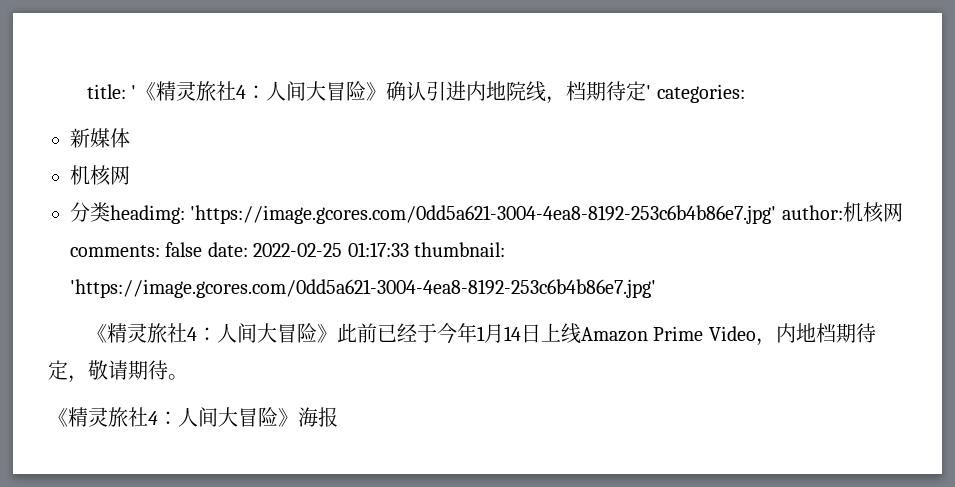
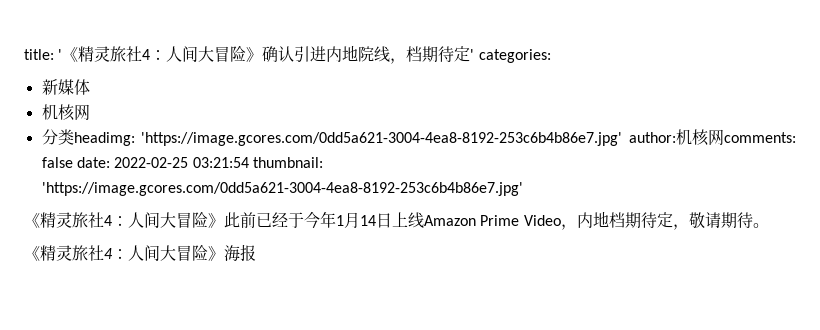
- 分类headimg: 'https://image.gcores.com/0dd5a621-3004-4ea8-8192-253c6b4b86e7.jpg' author:机核网comments: false date: 2022-02-25 01:17:33 thumbnail: 'https://image.gcores.com/0dd5a621-3004-4ea8-8192-253c6b4b86e7.jpg'
+ 分类headimg: 'https://image.gcores.com/0dd5a621-3004-4ea8-8192-253c6b4b86e7.jpg' author:机核网comments: false date: 2022-02-25 03:21:54 thumbnail: 'https://image.gcores.com/0dd5a621-3004-4ea8-8192-253c6b4b86e7.jpg'

